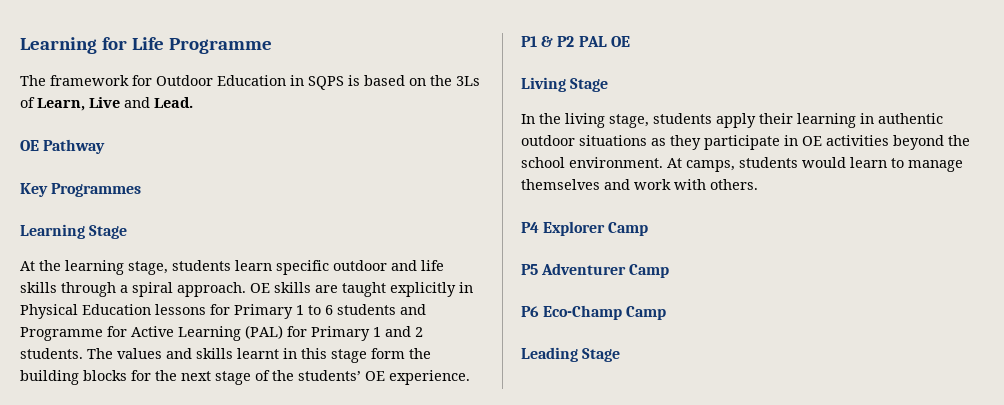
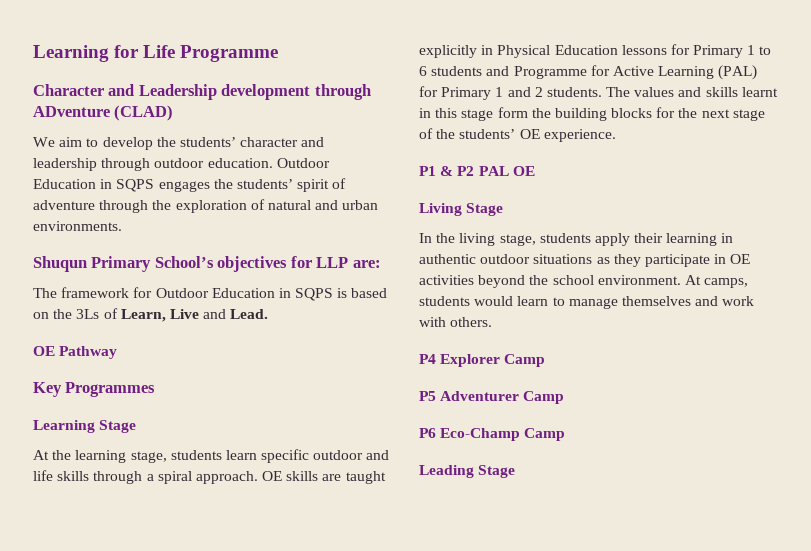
+ Character and Leadership development through ADventure (CLAD)
+ We aim to develop the students’ character and leadership through outdoor education. Outdoor Education in SQPS engages the students’ spirit of adventure through the exploration of natural and urban environments.
+ Shuqun Primary School’s objectives for LLP are:

